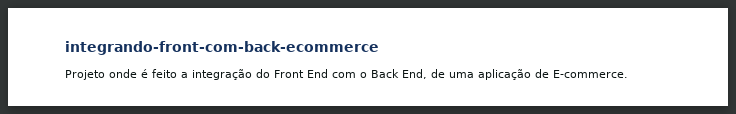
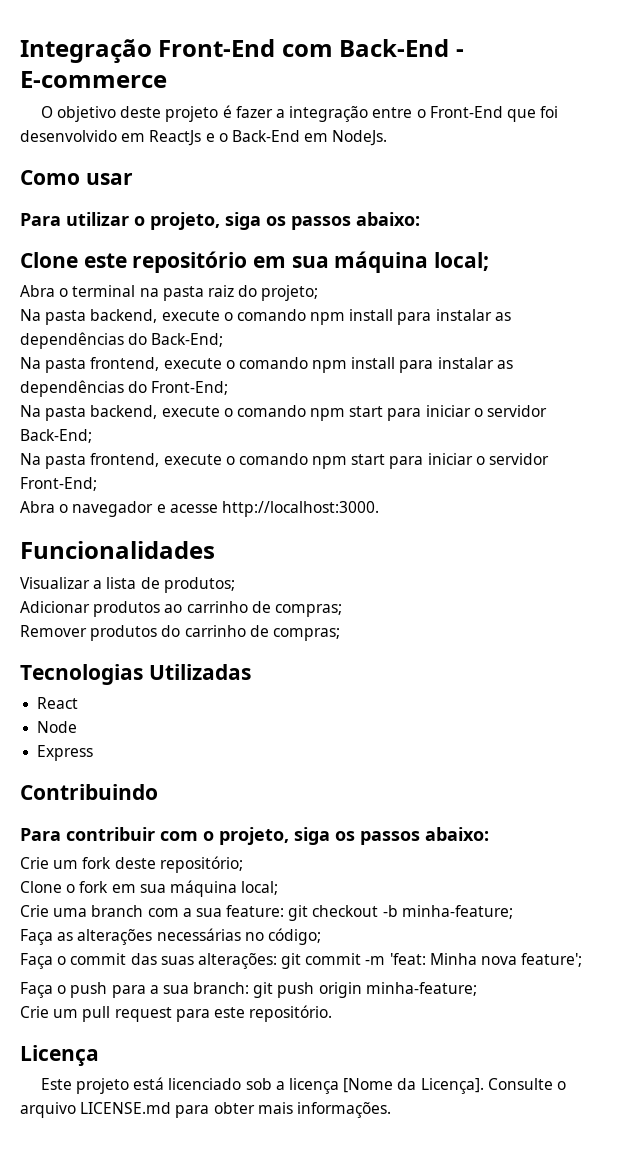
- integrando-front-com-back-ecommerce
- Projeto onde é feito a integração do Front End com o Back End, de uma aplicação de E-commerce.
+ Integração Front-End com Back-End - E-commerce
+ O objetivo deste projeto é fazer a integração entre o Front-End que foi desenvolvido em ReactJs e o Back-End em NodeJs.
+ Como usar
+ Para utilizar o projeto, siga os passos abaixo:
+ Clone este repositório em sua máquina local;
+ Abra o terminal na pasta raiz do projeto;
+ Na pasta backend, execute o comando npm install para instalar as dependências do Back-End;
+ Na pasta frontend, execute o comando npm install para instalar as dependências do Front-End;
+ Na pasta backend, execute o comando npm start para iniciar o servidor Back-End;
+ Na pasta frontend, execute o comando npm start para iniciar o servidor Front-End;
+ Abra o navegador e acesse http://localhost:3000.
+ Funcionalidades
+ Visualizar a lista de produtos;
+ Adicionar produtos ao carrinho de compras;
+ Remover produtos do carrinho de compras;
+ Tecnologias Utilizadas
+ React
+ Node
+ Express
+ Contribuindo
+ Para contribuir com o projeto, siga os passos abaixo:
+ Crie um fork deste repositório;
+ Clone o fork em sua máquina local;
+ Crie uma branch com a sua feature: git checkout -b minha-feature;
+ Faça as alterações necessárias no código;
+ Faça o commit das suas alterações: git commit -m 'feat: Minha nova feature';
+ Faça o push para a sua branch: git push origin minha-feature;
+ Crie um pull request para este repositório.
+ Licença
+ Este projeto está licenciado sob a licença [Nome da Licença]. Consulte o arquivo LICENSE.md para obter mais informações.

